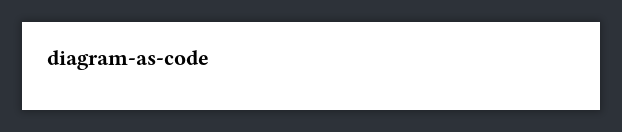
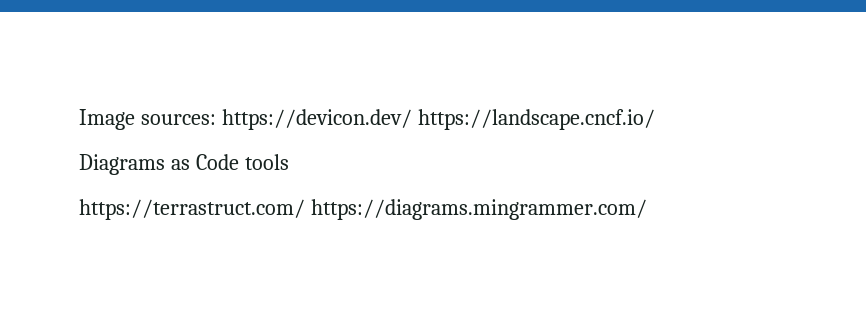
- diagram-as-code
+ Image sources: https://devicon.dev/ https://landscape.cncf.io/
+ Diagrams as Code tools
+ https://terrastruct.com/ https://diagrams.mingrammer.com/

